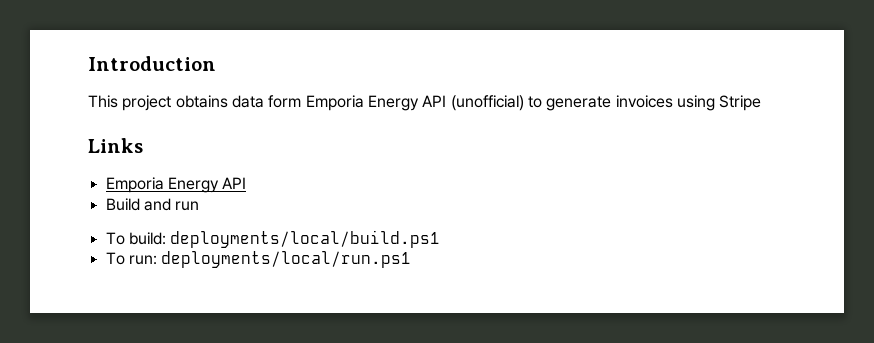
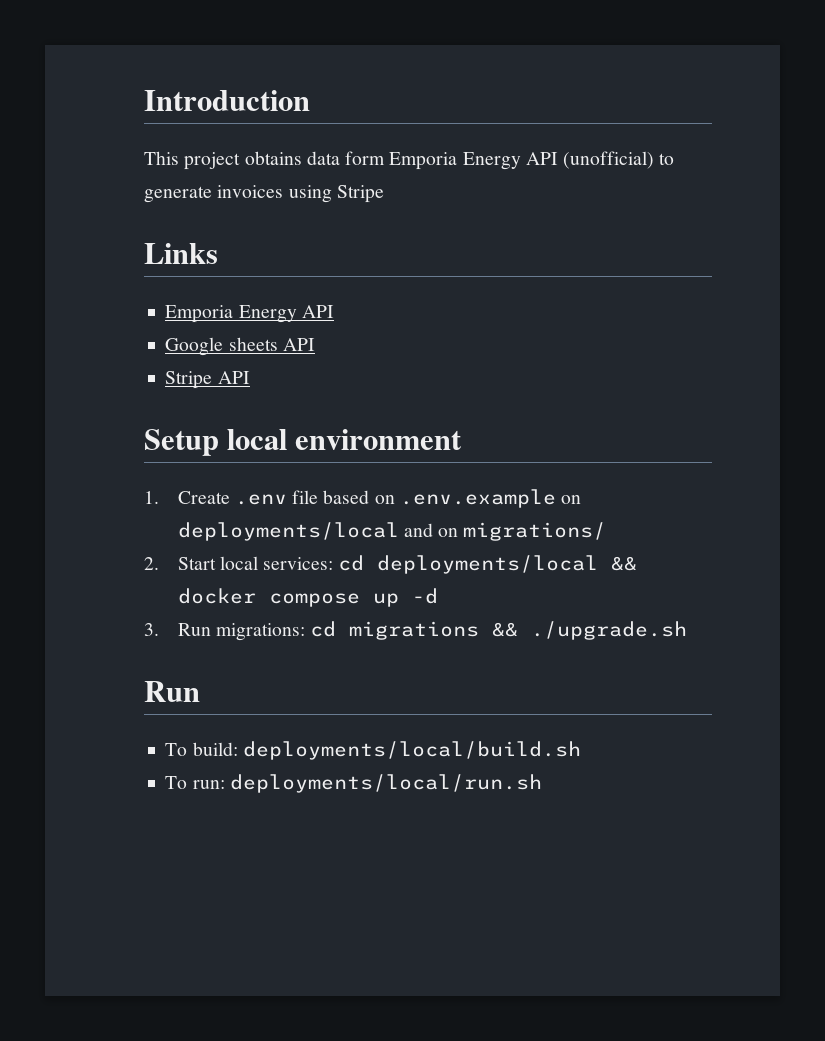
- Build and run
+ Google sheets API
+ Stripe API
+ Setup local environment
+ 1. Create .env file based on .env.example on deployments/local and on migrations/
+ 2. Start local services: cd deployments/local && docker compose up -d
+ 3. Run migrations: cd migrations && ./upgrade.sh
+ Run
- To build: deployments/local/build.ps1
+ To build: deployments/local/build.sh
- To run: deployments/local/run.ps1
+ To run: deployments/local/run.sh

